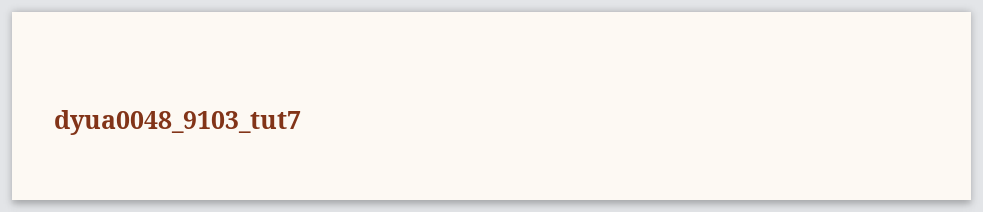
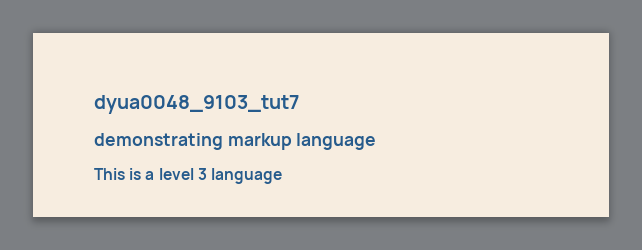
+ demonstrating markup language
+ This is a level 3 language

